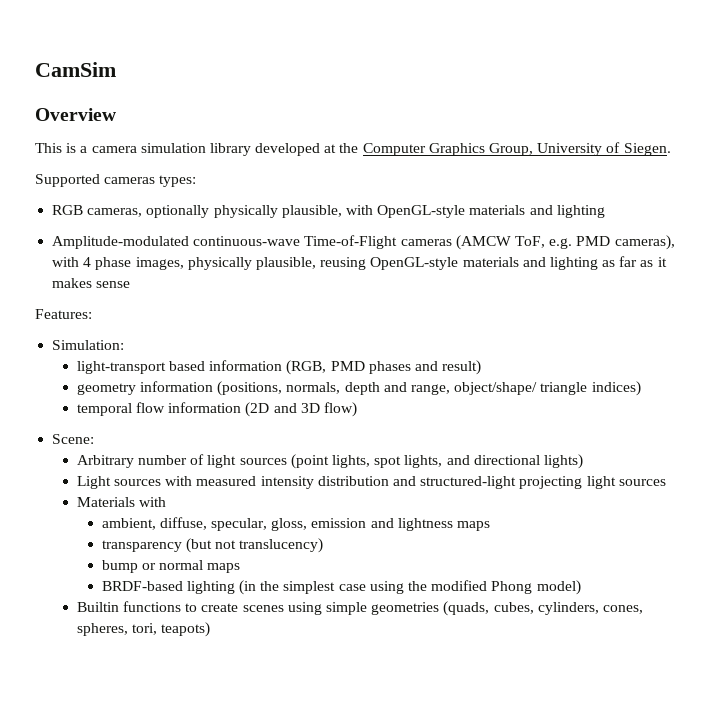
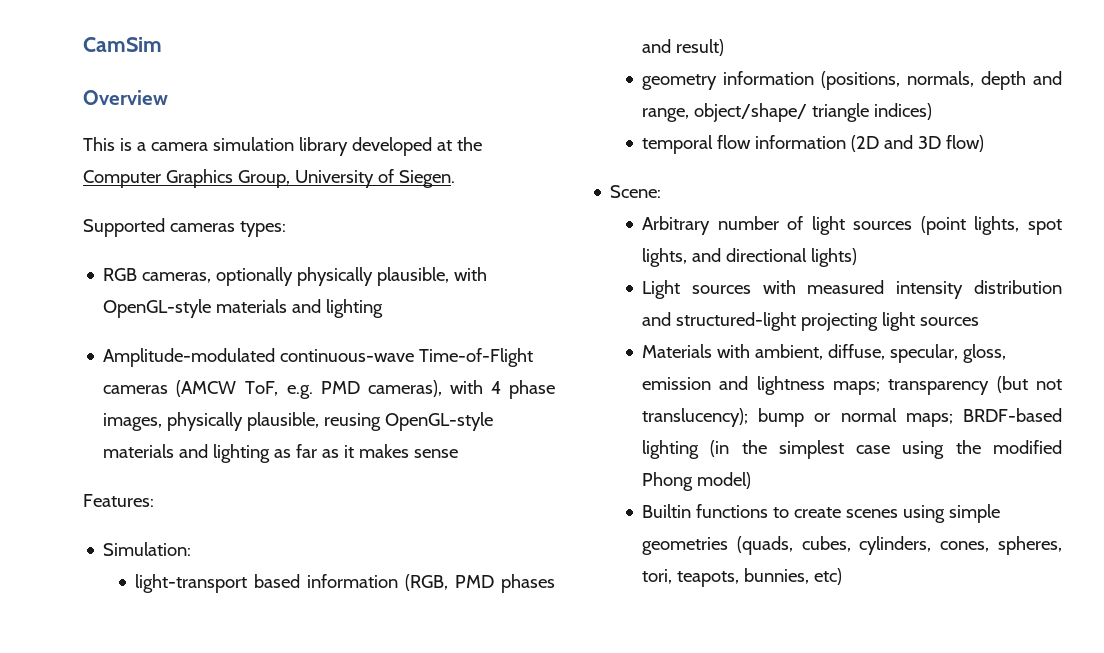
- Materials with
- ambient, diffuse, specular, gloss, emission and lightness maps
- transparency (but not translucency)
- bump or normal maps
- BRDF-based lighting (in the simplest case using the modified Phong model)
+ Materials with ambient, diffuse, specular, gloss, emission and lightness maps; transparency (but not translucency); bump or normal maps; BRDF-based lighting (in the simplest case using the modified Phong model)
- Builtin functions to create scenes using simple geometries (quads, cubes, cylinders, cones, spheres, tori, teapots)
+ Builtin functions to create scenes using simple geometries (quads, cubes, cylinders, cones, spheres, tori, teapots, bunnies, etc)

